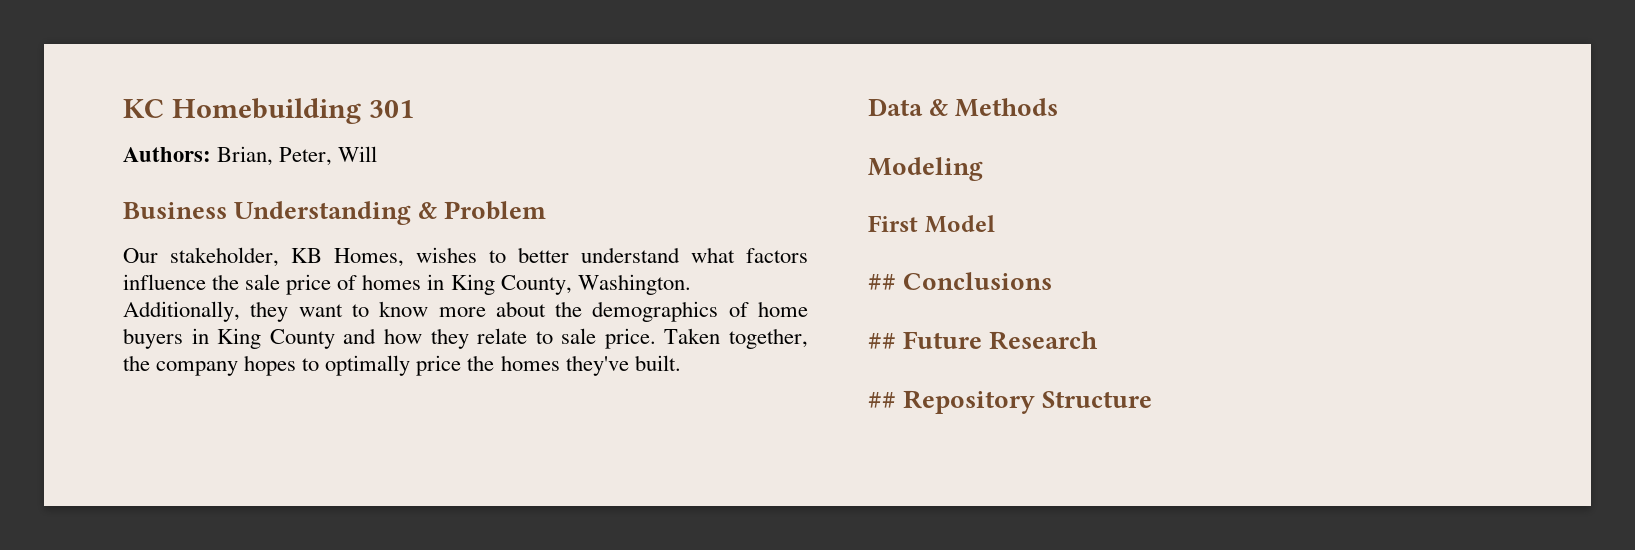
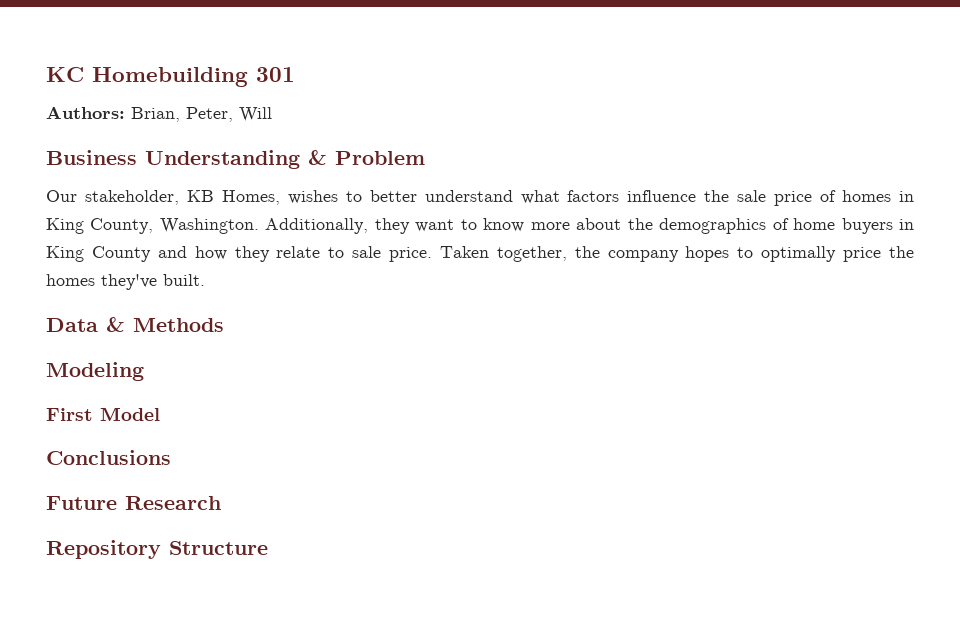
- ## Conclusions
+ Conclusions
- ## Future Research
+ Future Research
- ## Repository Structure
+ Repository Structure

